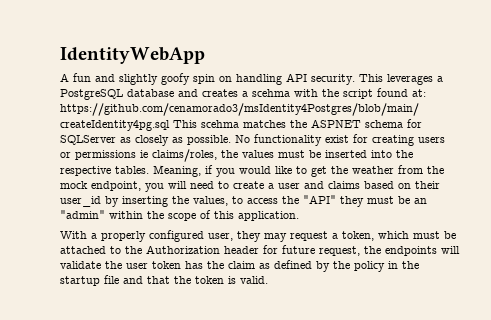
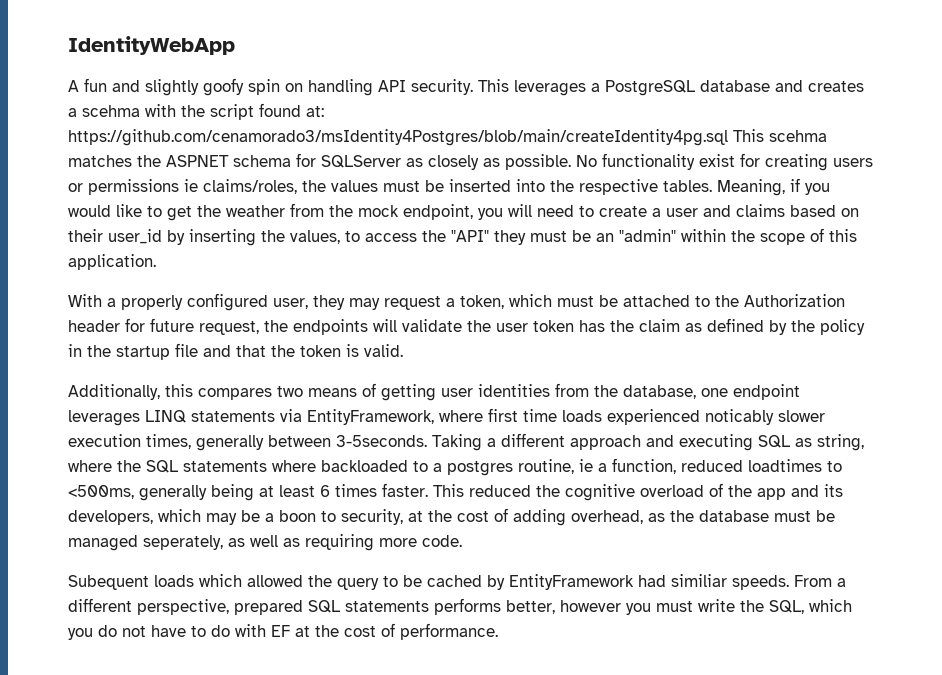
+ Additionally, this compares two means of getting user identities from the database, one endpoint leverages LINQ statements via EntityFramework, where first time loads experienced noticably slower execution times, generally between 3-5seconds. Taking a different approach and executing SQL as string, where the SQL statements where backloaded to a postgres routine, ie a function, reduced loadtimes to <500ms, generally being at least 6 times faster. This reduced the cognitive overload of the app and its developers, which may be a boon to security, at the cost of adding overhead, as the database must be managed seperately, as well as requiring more code.
+ Subequent loads which allowed the query to be cached by EntityFramework had similiar speeds. From a different perspective, prepared SQL statements performs better, however you must write the SQL, which you do not have to do with EF at the cost of performance.

